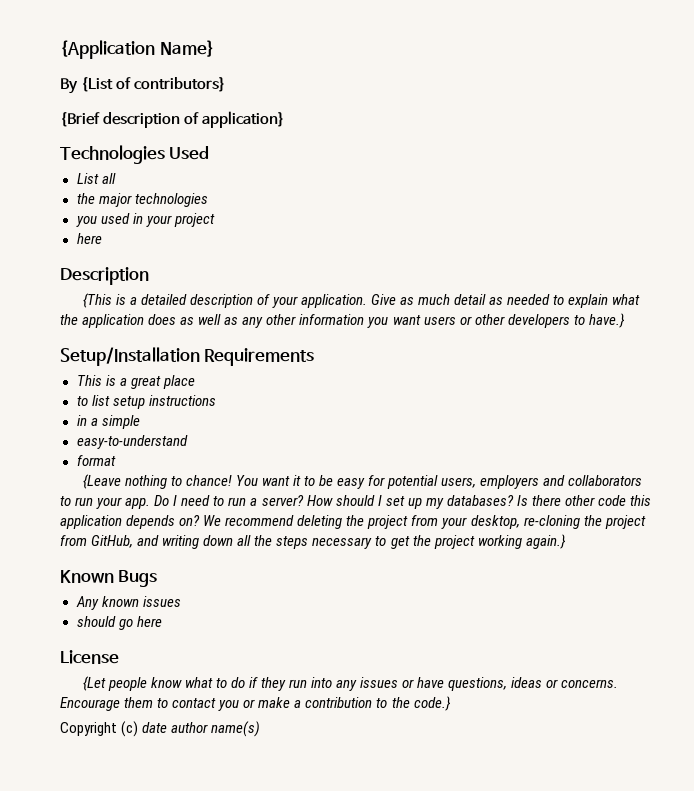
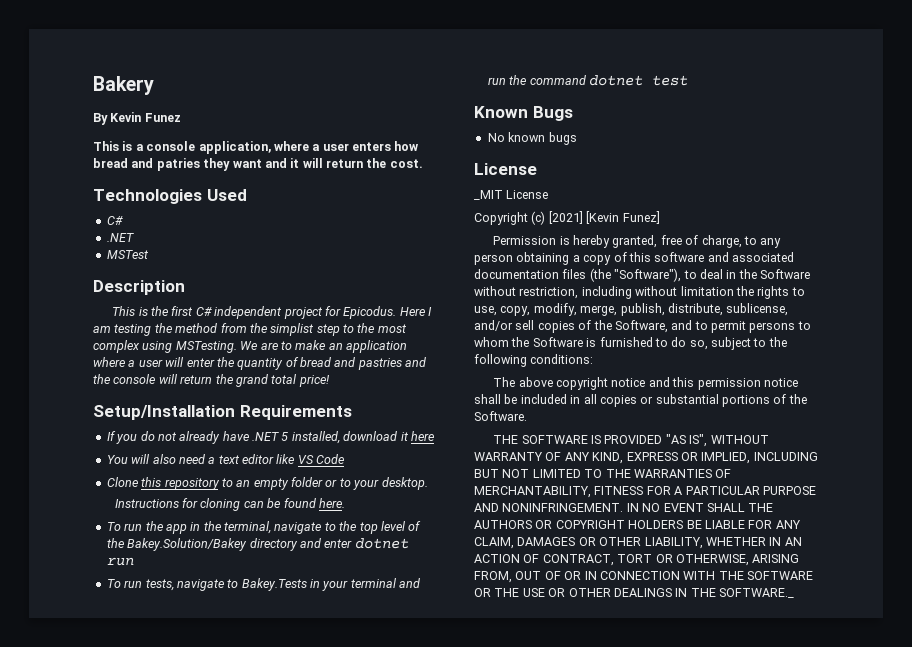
- {Application Name}
+ Bakery
- By {List of contributors}
- {Brief description of application}
+ By Kevin Funez
+ This is a console application, where a user enters how bread and patries they want and it will return the cost.
  Technologies Used
- List all
- the major technologies
- you used in your project
- here
+ C#
+ .NET
+ MSTest
  Description
- {This is a detailed description of your application. Give as much detail as needed to explain what the application does as well as any other information you want users or other developers to have.}
+ This is the first C# independent project for Epicodus. Here I am testing the method from the simplist step to the most complex using MSTesting. We are to make an application where a user will enter the quantity of bread and pastries and the console will return the grand total price!
  Setup/Installation Requirements
- This is a great place
- to list setup instructions
- in a simple
- easy-to-understand
- format
- {Leave nothing to chance! You want it to be easy for potential users, employers and collaborators to run your app. Do I need to run a server? How should I set up my databases? Is there other code this application depends on? We recommend deleting the project from your desktop, re-cloning the project from GitHub, and writing down all the steps necessary to get the project working again.}
+ If you do not already have .NET 5 installed, download it here
+ You will also need a text editor like VS Code
+ Clone this repository to an empty folder or to your desktop.
+ Instructions for cloning can be found here.
+ To run the app in the terminal, navigate to the top level of the Bakey.Solution/Bakey directory and enter dotnet run
+ To run tests, navigate to Bakey.Tests in your terminal and run the command dotnet test
  Known Bugs
- Any known issues
- should go here
+ No known bugs
  License
- {Let people know what to do if they run into any issues or have questions, ideas or concerns. Encourage them to contact you or make a contribution to the code.}
- Copyright (c) date author name(s)
+ _MIT License
+ Copyright (c) [2021] [Kevin Funez]
+ Permission is hereby granted, free of charge, to any person obtaining a copy of this software and associated documentation files (the "Software"), to deal in the Software without restriction, including without limitation the rights to use, copy, modify, merge, publish, distribute, sublicense, and/or sell copies of the Software, and to permit persons to whom the Software is furnished to do so, subject to the following conditions:
+ The above copyright notice and this permission notice shall be included in all copies or substantial portions of the Software.
+ THE SOFTWARE IS PROVIDED "AS IS", WITHOUT WARRANTY OF ANY KIND, EXPRESS OR IMPLIED, INCLUDING BUT NOT LIMITED TO THE WARRANTIES OF MERCHANTABILITY, FITNESS FOR A PARTICULAR PURPOSE AND NONINFRINGEMENT. IN NO EVENT SHALL THE AUTHORS OR COPYRIGHT HOLDERS BE LIABLE FOR ANY CLAIM, DAMAGES OR OTHER LIABILITY, WHETHER IN AN ACTION OF CONTRACT, TORT OR OTHERWISE, ARISING FROM, OUT OF OR IN CONNECTION WITH THE SOFTWARE OR THE USE OR OTHER DEALINGS IN THE SOFTWARE._

